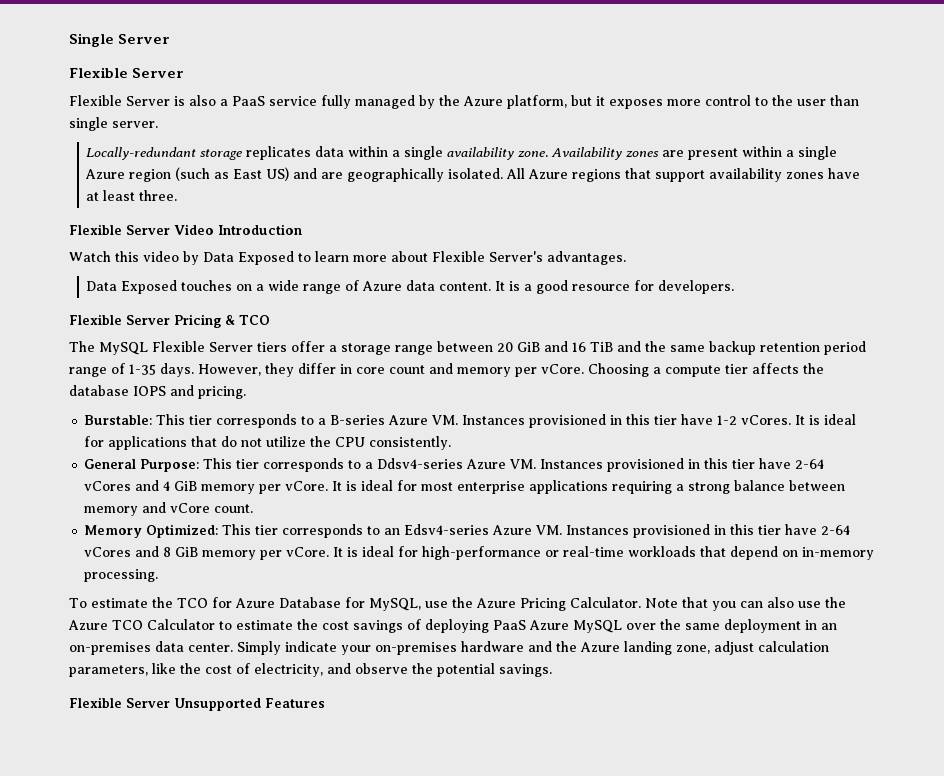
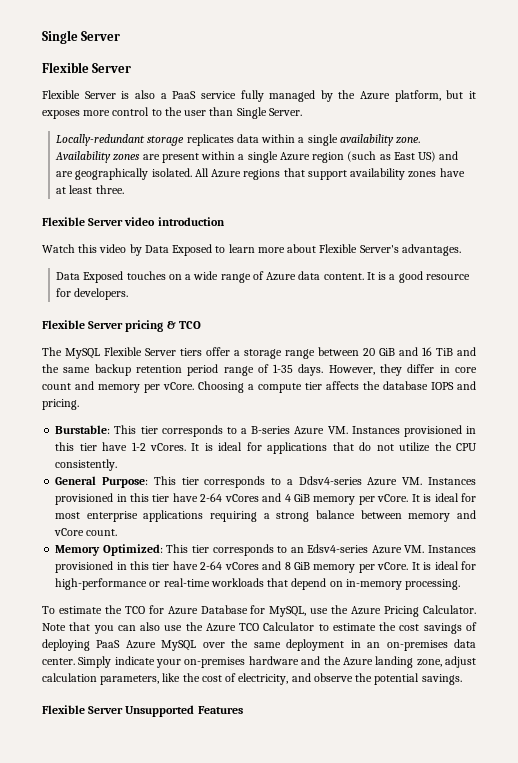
- Flexible Server is also a PaaS service fully managed by the Azure platform, but it exposes more control to the user than single server.
+ Flexible Server is also a PaaS service fully managed by the Azure platform, but it exposes more control to the user than Single Server.
- Flexible Server Video Introduction
+ Flexible Server video introduction
- Flexible Server Pricing & TCO
+ Flexible Server pricing & TCO

